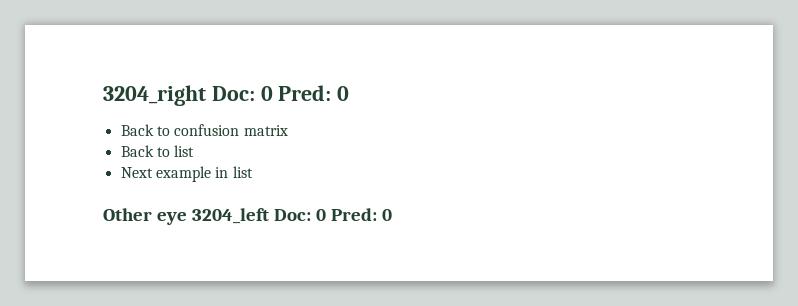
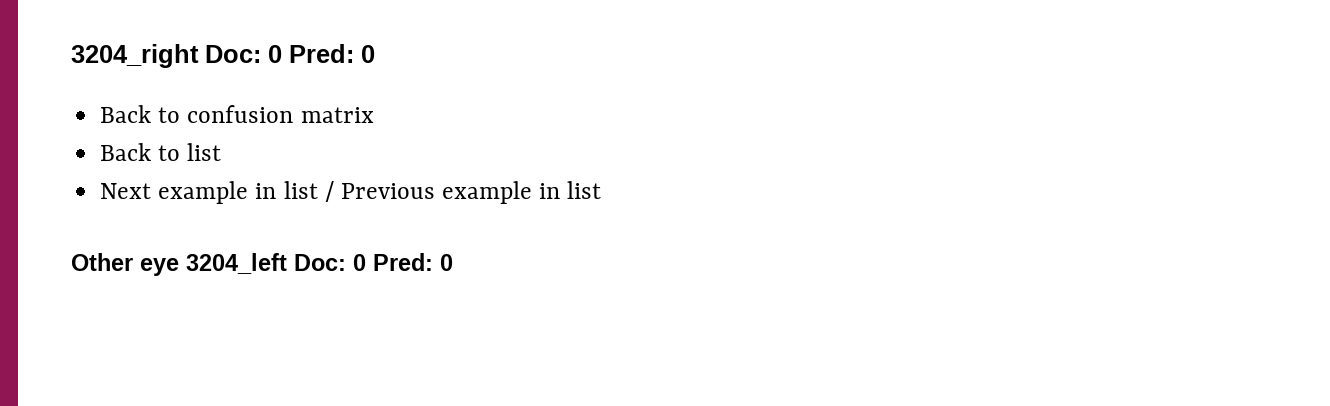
- Next example in list
+ Next example in list / Previous example in list

